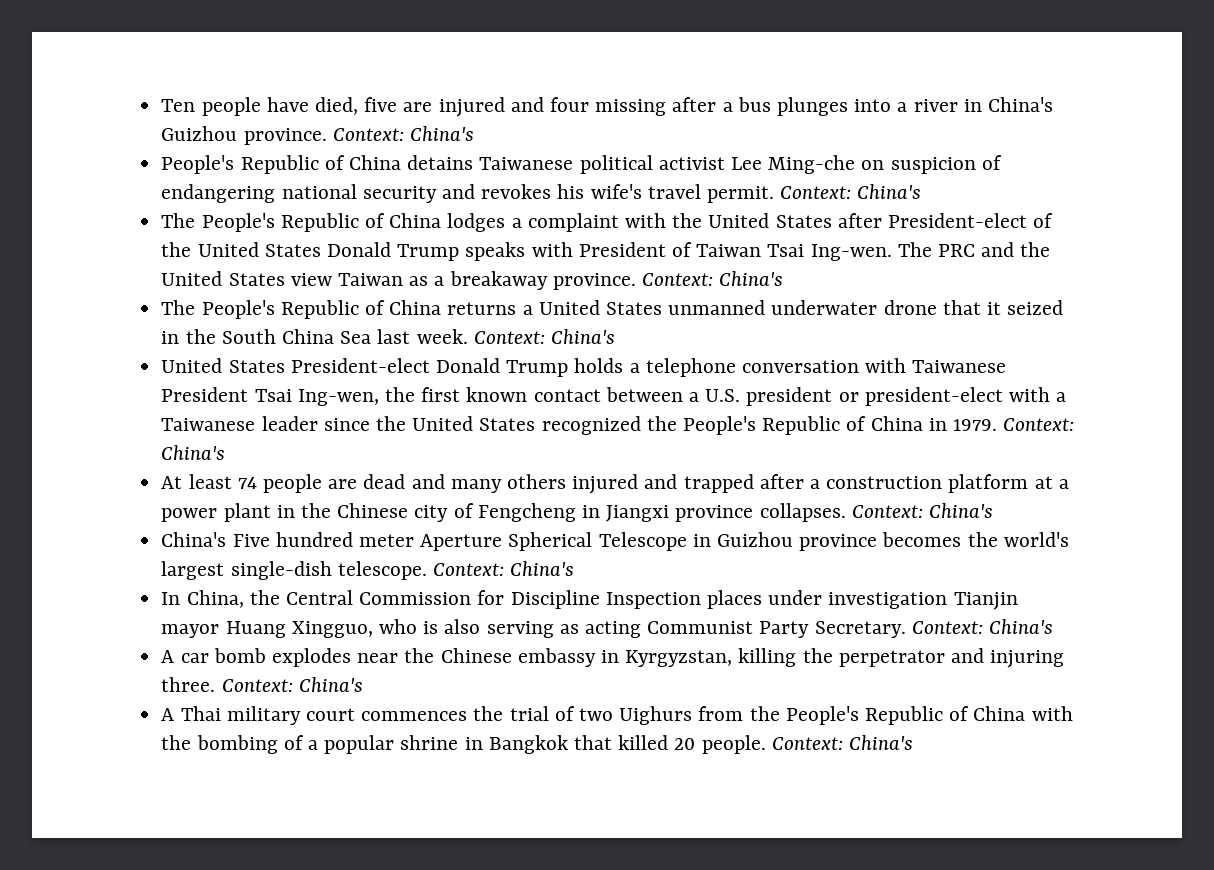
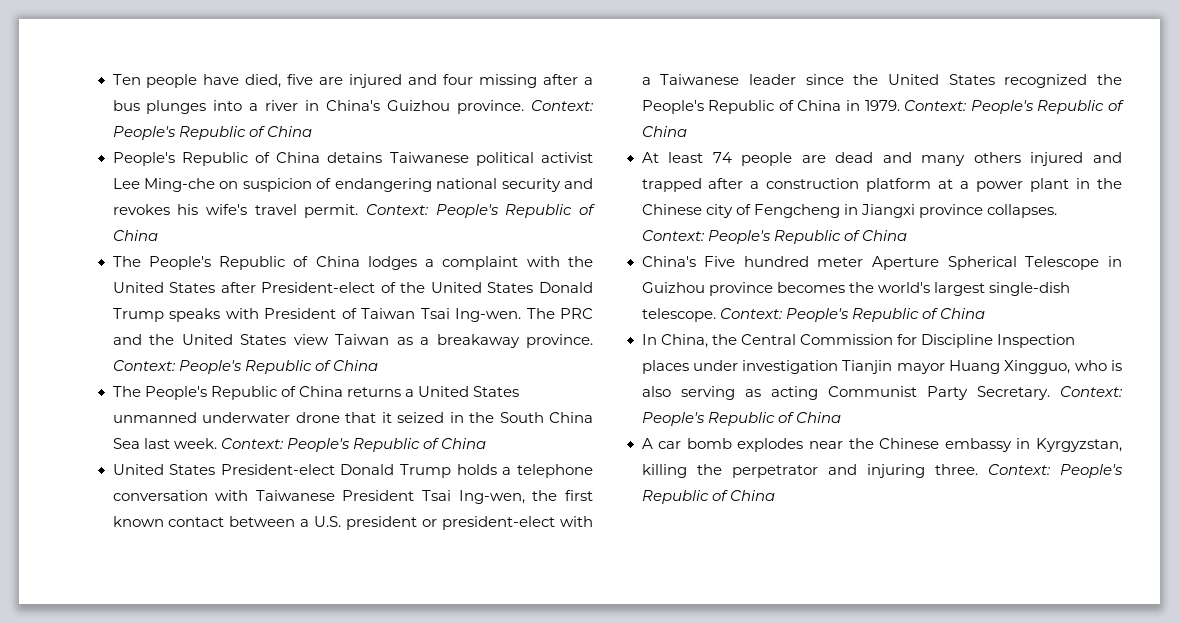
- Ten people have died, five are injured and four missing after a bus plunges into a river in China's Guizhou province. Context: China's
+ Ten people have died, five are injured and four missing after a bus plunges into a river in China's Guizhou province. Context: People's Republic of China
- People's Republic of China detains Taiwanese political activist Lee Ming-che on suspicion of endangering national security and revokes his wife's travel permit. Context: China's
+ People's Republic of China detains Taiwanese political activist Lee Ming-che on suspicion of endangering national security and revokes his wife's travel permit. Context: People's Republic of China
- The PRC and the United States view Taiwan as a breakaway province. Context: China's
+ The PRC and the United States view Taiwan as a breakaway province. Context: People's Republic of China
- The People's Republic of China returns a United States unmanned underwater drone that it seized in the South China Sea last week. Context: China's
+ The People's Republic of China returns a United States unmanned underwater drone that it seized in the South China Sea last week. Context: People's Republic of China
- United States President-elect Donald Trump holds a telephone conversation with Taiwanese President Tsai Ing-wen, the first known contact between a U.S. president or president-elect with a Taiwanese leader since the United States recognized the People's Republic of China in 1979. Context: China's
+ United States President-elect Donald Trump holds a telephone conversation with Taiwanese President Tsai Ing-wen, the first known contact between a U.S. president or president-elect with a Taiwanese leader since the United States recognized the People's Republic of China in 1979. Context: People's Republic of China
- At least 74 people are dead and many others injured and trapped after a construction platform at a power plant in the Chinese city of Fengcheng in Jiangxi province collapses. Context: China's
+ At least 74 people are dead and many others injured and trapped after a construction platform at a power plant in the Chinese city of Fengcheng in Jiangxi province collapses. Context: People's Republic of China
- China's Five hundred meter Aperture Spherical Telescope in Guizhou province becomes the world's largest single-dish telescope. Context: China's
+ China's Five hundred meter Aperture Spherical Telescope in Guizhou province becomes the world's largest single-dish telescope. Context: People's Republic of China
- In China, the Central Commission for Discipline Inspection places under investigation Tianjin mayor Huang Xingguo, who is also serving as acting Communist Party Secretary. Context: China's
+ In China, the Central Commission for Discipline Inspection places under investigation Tianjin mayor Huang Xingguo, who is also serving as acting Communist Party Secretary. Context: People's Republic of China
- A car bomb explodes near the Chinese embassy in Kyrgyzstan, killing the perpetrator and injuring three. Context: China's
- A Thai military court commences the trial of two Uighurs from the People's Republic of China with the bombing of a popular shrine in Bangkok that killed 20 people. Context: China's
+ A car bomb explodes near the Chinese embassy in Kyrgyzstan, killing the perpetrator and injuring three. Context: People's Republic of China

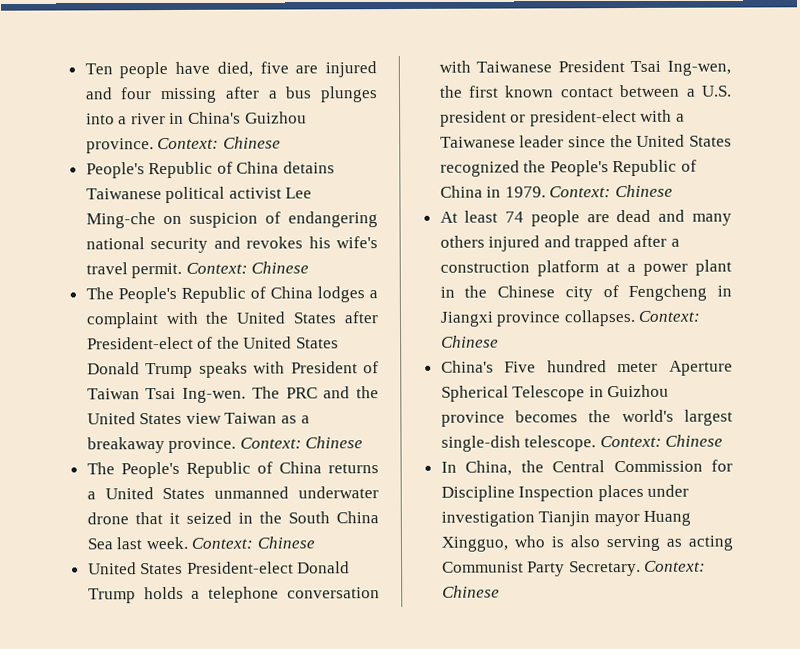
- Ten people have died, five are injured and four missing after a bus plunges into a river in China's Guizhou province. Context: People's Republic of China
+ Ten people have died, five are injured and four missing after a bus plunges into a river in China's Guizhou province. Context: Chinese
- People's Republic of China detains Taiwanese political activist Lee Ming-che on suspicion of endangering national security and revokes his wife's travel permit. Context: People's Republic of China
+ People's Republic of China detains Taiwanese political activist Lee Ming-che on suspicion of endangering national security and revokes his wife's travel permit. Context: Chinese
- The PRC and the United States view Taiwan as a breakaway province. Context: People's Republic of China
+ The PRC and the United States view Taiwan as a breakaway province. Context: Chinese
- The People's Republic of China returns a United States unmanned underwater drone that it seized in the South China Sea last week. Context: People's Republic of China
+ The People's Republic of China returns a United States unmanned underwater drone that it seized in the South China Sea last week. Context: Chinese
- United States President-elect Donald Trump holds a telephone conversation with Taiwanese President Tsai Ing-wen, the first known contact between a U.S. president or president-elect with a Taiwanese leader since the United States recognized the People's Republic of China in 1979. Context: People's Republic of China
+ United States President-elect Donald Trump holds a telephone conversation with Taiwanese President Tsai Ing-wen, the first known contact between a U.S. president or president-elect with a Taiwanese leader since the United States recognized the People's Republic of China in 1979. Context: Chinese
- At least 74 people are dead and many others injured and trapped after a construction platform at a power plant in the Chinese city of Fengcheng in Jiangxi province collapses. Context: People's Republic of China
+ At least 74 people are dead and many others injured and trapped after a construction platform at a power plant in the Chinese city of Fengcheng in Jiangxi province collapses. Context: Chinese
- China's Five hundred meter Aperture Spherical Telescope in Guizhou province becomes the world's largest single-dish telescope. Context: People's Republic of China
+ China's Five hundred meter Aperture Spherical Telescope in Guizhou province becomes the world's largest single-dish telescope. Context: Chinese
- In China, the Central Commission for Discipline Inspection places under investigation Tianjin mayor Huang Xingguo, who is also serving as acting Communist Party Secretary. Context: People's Republic of China
- A car bomb explodes near the Chinese embassy in Kyrgyzstan, killing the perpetrator and injuring three. Context: People's Republic of China
+ In China, the Central Commission for Discipline Inspection places under investigation Tianjin mayor Huang Xingguo, who is also serving as acting Communist Party Secretary. Context: Chinese

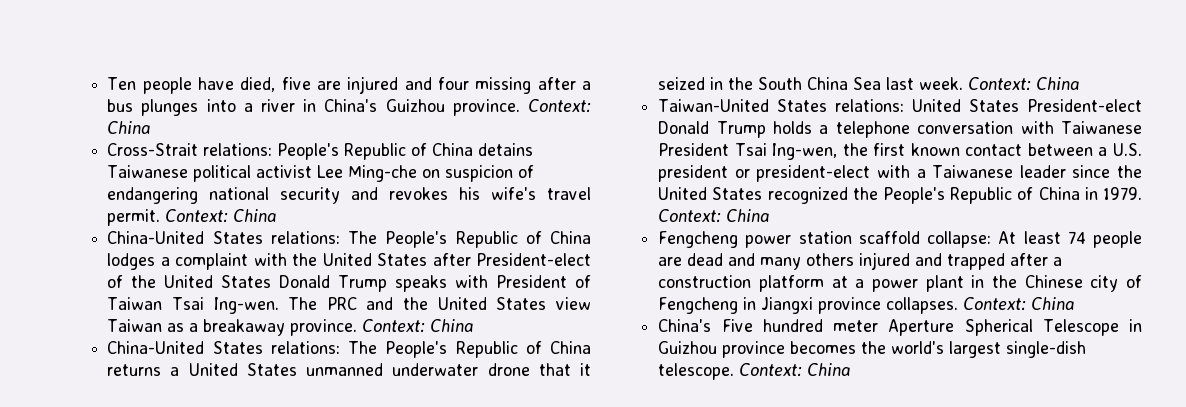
- Ten people have died, five are injured and four missing after a bus plunges into a river in China's Guizhou province. Context: Chinese
- People's Republic of China detains Taiwanese political activist Lee Ming-che on suspicion of endangering national security and revokes his wife's travel permit. Context: Chinese
- The People's Republic of China lodges a complaint with the United States after President-elect of the United States Donald Trump speaks with President of Taiwan Tsai Ing-wen.
+ Ten people have died, five are injured and four missing after a bus plunges into a river in China's Guizhou province. Context: China
+ Cross-Strait relations: People's Republic of China detains Taiwanese political activist Lee Ming-che on suspicion of endangering national security and revokes his wife's travel permit. Context: China
+ China-United States relations: The People's Republic of China lodges a complaint with the United States after President-elect of the United States Donald Trump speaks with President of Taiwan Tsai Ing-wen.
- The PRC and the United States view Taiwan as a breakaway province. Context: Chinese
- The People's Republic of China returns a United States unmanned underwater drone that it seized in the South China Sea last week. Context: Chinese
- United States President-elect Donald Trump holds a telephone conversation with Taiwanese President Tsai Ing-wen, the first known contact between a U.S. president or president-elect with a Taiwanese leader since the United States recognized the People's Republic of China in 1979. Context: Chinese
- At least 74 people are dead and many others injured and trapped after a construction platform at a power plant in the Chinese city of Fengcheng in Jiangxi province collapses. Context: Chinese
+ The PRC and the United States view Taiwan as a breakaway province. Context: China
+ China-United States relations: The People's Republic of China returns a United States unmanned underwater drone that it seized in the South China Sea last week. Context: China
+ Taiwan-United States relations: United States President-elect Donald Trump holds a telephone conversation with Taiwanese President Tsai Ing-wen, the first known contact between a U.S. president or president-elect with a Taiwanese leader since the United States recognized the People's Republic of China in 1979. Context: China
+ Fengcheng power station scaffold collapse: At least 74 people are dead and many others injured and trapped after a construction platform at a power plant in the Chinese city of Fengcheng in Jiangxi province collapses. Context: China
- China's Five hundred meter Aperture Spherical Telescope in Guizhou province becomes the world's largest single-dish telescope. Context: Chinese
- In China, the Central Commission for Discipline Inspection places under investigation Tianjin mayor Huang Xingguo, who is also serving as acting Communist Party Secretary. Context: Chinese
+ China's Five hundred meter Aperture Spherical Telescope in Guizhou province becomes the world's largest single-dish telescope. Context: China

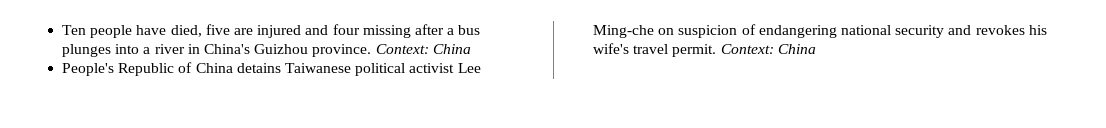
- Cross-Strait relations: People's Republic of China detains Taiwanese political activist Lee Ming-che on suspicion of endangering national security and revokes his wife's travel permit.
+ People's Republic of China detains Taiwanese political activist Lee Ming-che on suspicion of endangering national security and revokes his wife's travel permit.
- China-United States relations: The People's Republic of China lodges a complaint with the United States after President-elect of the United States Donald Trump speaks with President of Taiwan Tsai Ing-wen. The PRC and the United States view Taiwan as a breakaway province. Context: China
- China-United States relations: The People's Republic of China returns a United States unmanned underwater drone that it seized in the South China Sea last week. Context: China
- Taiwan-United States relations: United States President-elect Donald Trump holds a telephone conversation with Taiwanese President Tsai Ing-wen, the first known contact between a U.S. president or president-elect with a Taiwanese leader since the United States recognized the People's Republic of China in 1979. Context: China
- Fengcheng power station scaffold collapse: At least 74 people are dead and many others injured and trapped after a construction platform at a power plant in the Chinese city of Fengcheng in Jiangxi province collapses. Context: China
- China's Five hundred meter Aperture Spherical Telescope in Guizhou province becomes the world's largest single-dish telescope. Context: China

